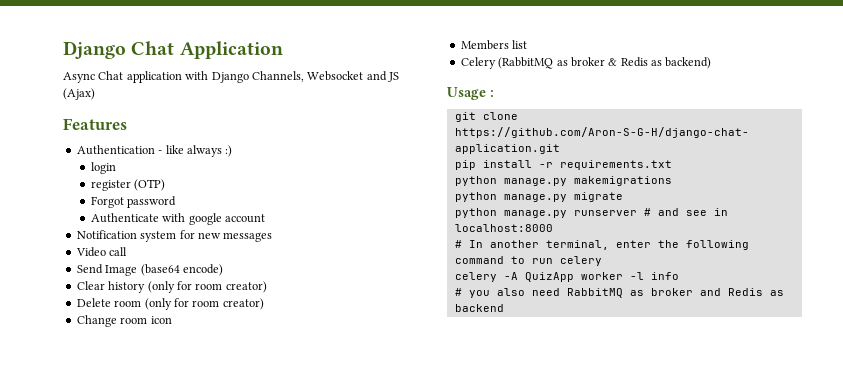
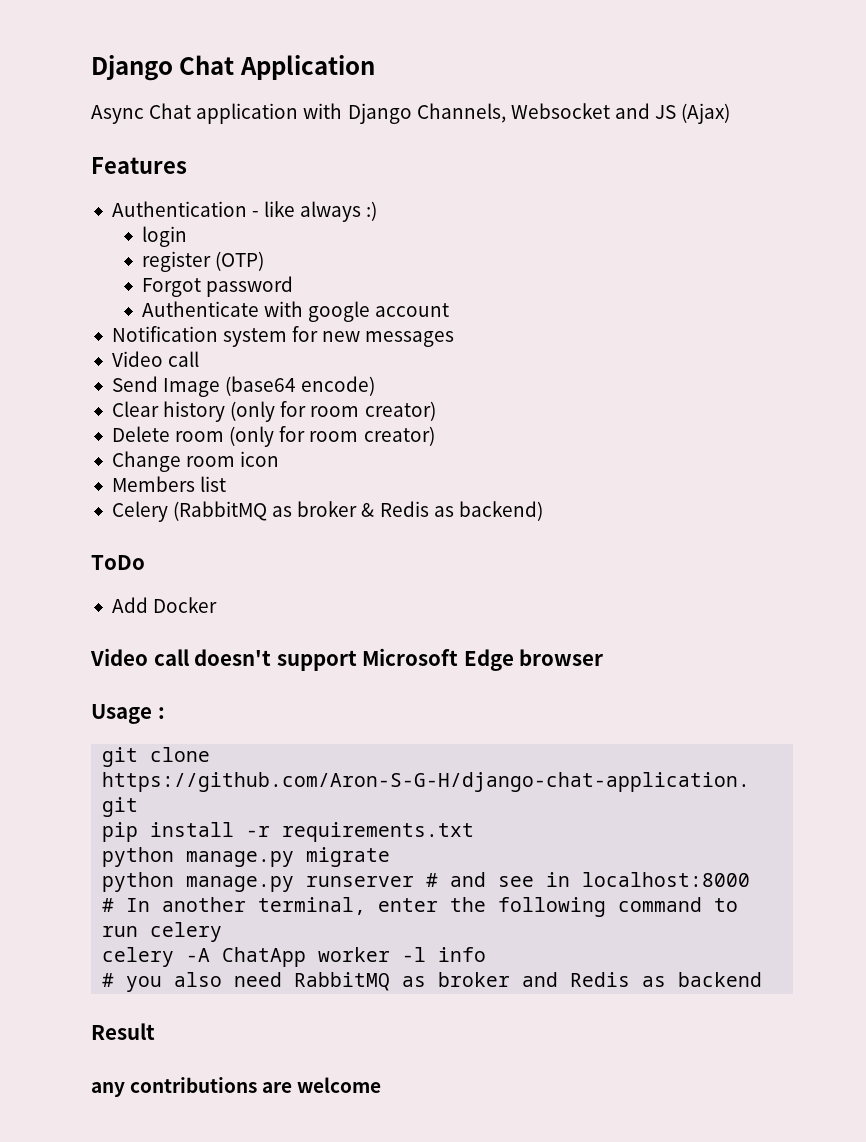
+ ToDo
+ Add Docker
+ Video call doesn't support Microsoft Edge browser
- python manage.py makemigrations
- celery -A QuizApp worker -l info
+ celery -A ChatApp worker -l info
+ Result
+ any contributions are welcome

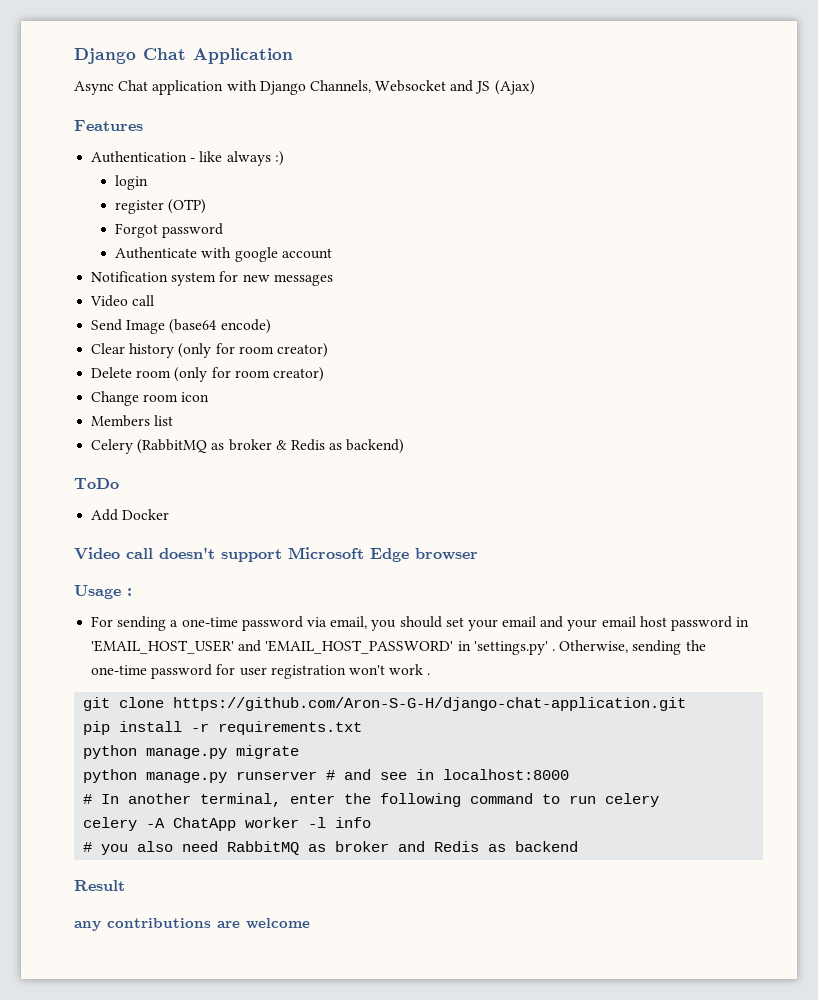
+ For sending a one-time password via email, you should set your email and your email host password in 'EMAIL_HOST_USER' and 'EMAIL_HOST_PASSWORD' in 'settings.py' . Otherwise, sending the one-time password for user registration won't work .

